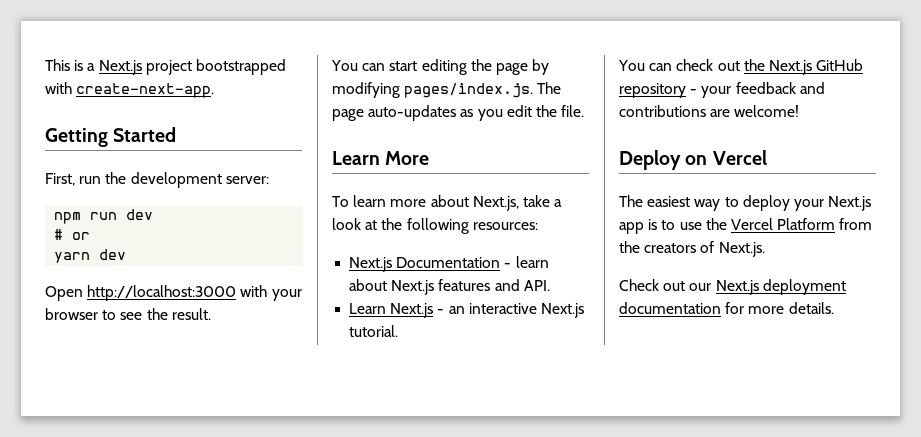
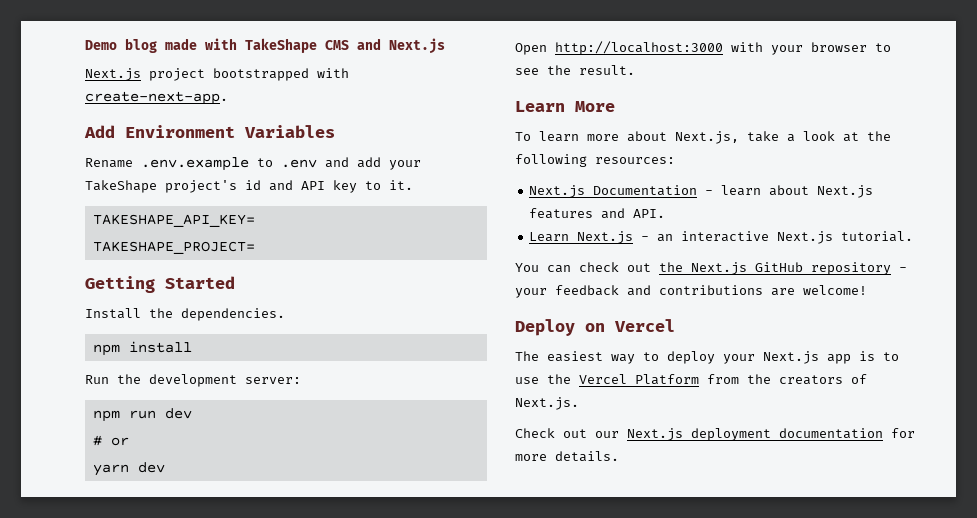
- This is a Next.js project bootstrapped with create-next-app.
+ Demo blog made with TakeShape CMS and Next.js
+ Next.js project bootstrapped with create-next-app.
+ Add Environment Variables
+ Rename .env.example to .env and add your TakeShape project's id and API key to it.
+ TAKESHAPE_API_KEY=
+ TAKESHAPE_PROJECT=
  Getting Started
- First, run the development server:
+ Install the dependencies.
+ npm install
+ Run the development server:
- You can start editing the page by modifying pages/index.js. The page auto-updates as you edit the file.

